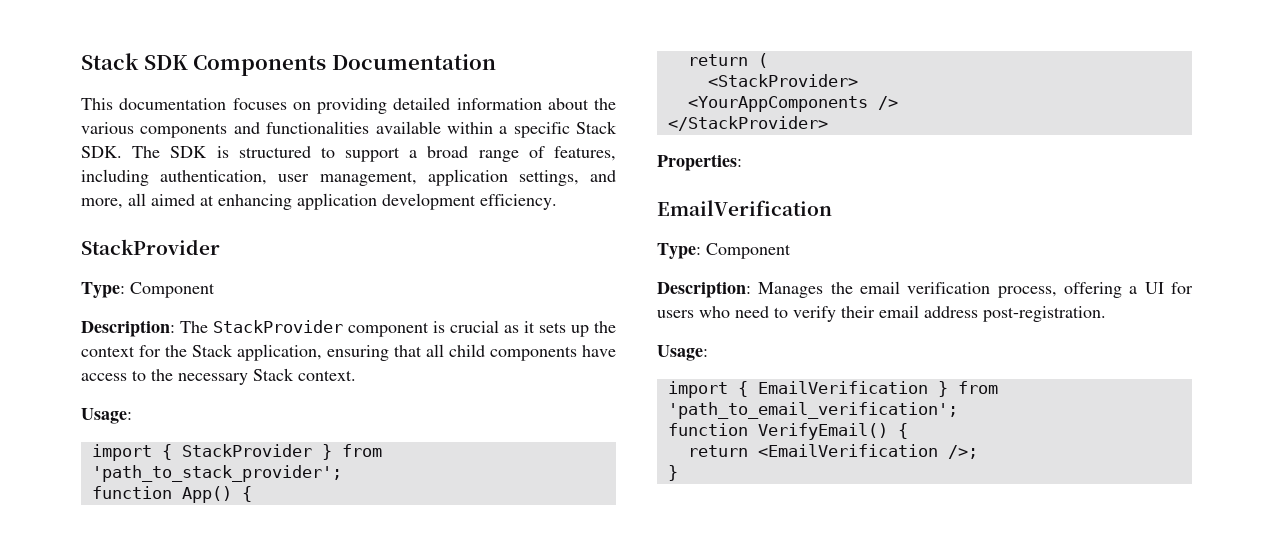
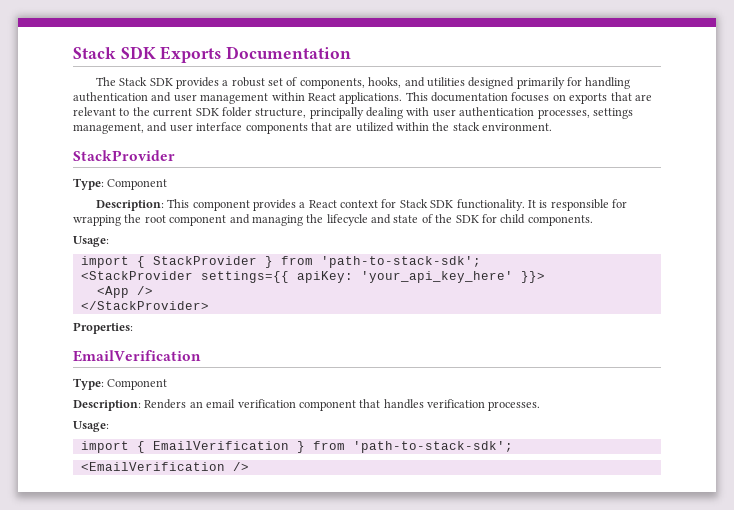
- Stack SDK Components Documentation
+ Stack SDK Exports Documentation
- This documentation focuses on providing detailed information about the various components and functionalities available within a specific Stack SDK. The SDK is structured to support a broad range of features, including authentication, user management, application settings, and more, all aimed at enhancing application development efficiency.
+ The Stack SDK provides a robust set of components, hooks, and utilities designed primarily for handling authentication and user management within React applications. This documentation focuses on exports that are relevant to the current SDK folder structure, principally dealing with user authentication processes, settings management, and user interface components that are utilized within the stack environment.
  StackProvider
  Type: Component
- Description: The StackProvider component is crucial as it sets up the context for the Stack application, ensuring that all child components have access to the necessary Stack context.
+ Description: This component provides a React context for Stack SDK functionality. It is responsible for wrapping the root component and managing the lifecycle and state of the SDK for child components.
- import { StackProvider } from 'path_to_stack_provider';
- function App() {
- return (
- <StackProvider>
- <YourAppComponents />
+ import { StackProvider } from 'path-to-stack-sdk';
+ <StackProvider settings={{ apiKey: 'your_api_key_here' }}>
+ <App />
- Description: Manages the email verification process, offering a UI for users who need to verify their email address post-registration.
+ Description: Renders an email verification component that handles verification processes.
- import { EmailVerification } from 'path_to_email_verification';
- function VerifyEmail() {
- return <EmailVerification />;
- }
+ import { EmailVerification } from 'path-to-stack-sdk';
+ <EmailVerification />

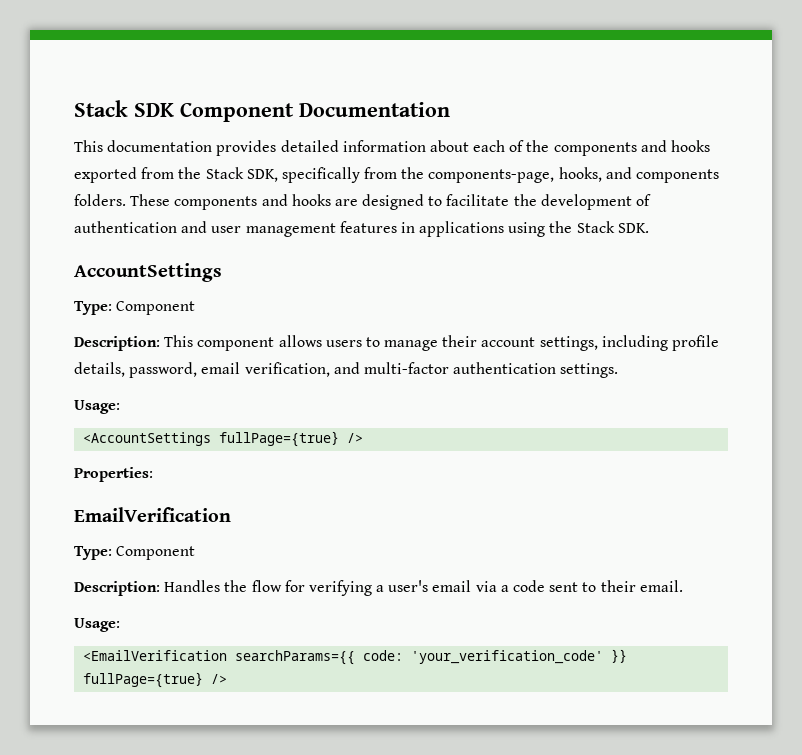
- Stack SDK Exports Documentation
+ Stack SDK Component Documentation
- The Stack SDK provides a robust set of components, hooks, and utilities designed primarily for handling authentication and user management within React applications. This documentation focuses on exports that are relevant to the current SDK folder structure, principally dealing with user authentication processes, settings management, and user interface components that are utilized within the stack environment.
- StackProvider
+ This documentation provides detailed information about each of the components and hooks exported from the Stack SDK, specifically from the components-page, hooks, and components folders. These components and hooks are designed to facilitate the development of authentication and user management features in applications using the Stack SDK.
+ AccountSettings
- Description: This component provides a React context for Stack SDK functionality. It is responsible for wrapping the root component and managing the lifecycle and state of the SDK for child components.
+ Description: This component allows users to manage their account settings, including profile details, password, email verification, and multi-factor authentication settings.
  Usage:
- import { StackProvider } from 'path-to-stack-sdk';
- <StackProvider settings={{ apiKey: 'your_api_key_here' }}>
- <App />
- </StackProvider>
+ <AccountSettings fullPage={true} />
- Description: Renders an email verification component that handles verification processes.
+ Description: Handles the flow for verifying a user's email via a code sent to their email.
  Usage:
- import { EmailVerification } from 'path-to-stack-sdk';
- <EmailVerification />
+ <EmailVerification searchParams={{ code: 'your_verification_code' }} fullPage={true} />

